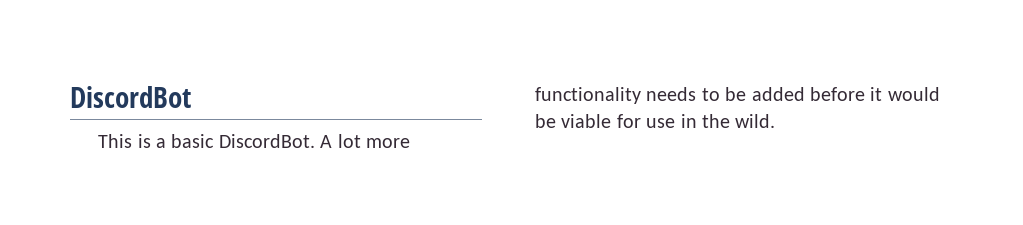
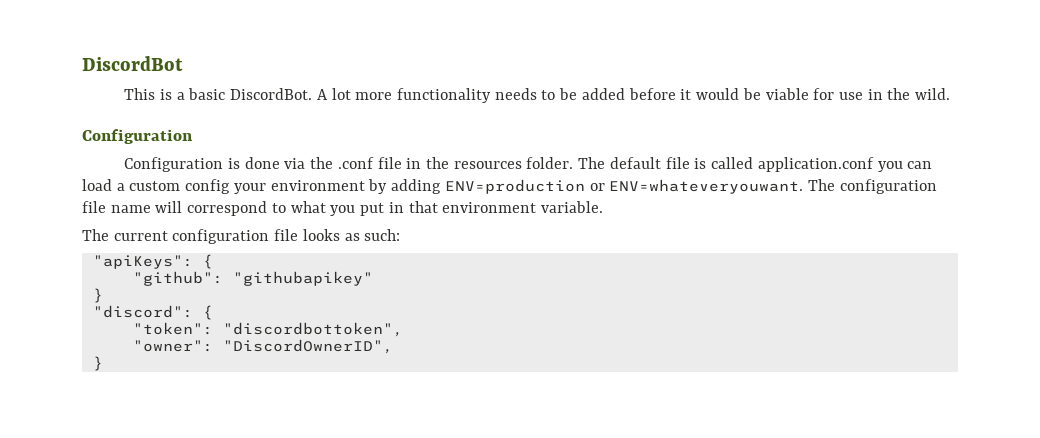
  A lot more functionality needs to be added before it would be viable for use in the wild.
+ Configuration
+ Configuration is done via the .conf file in the resources folder. The default file is called application.conf you can load a custom config your environment by adding ENV=production or ENV=whateveryouwant. The configuration file name will correspond to what you put in that environment variable.
+ The current configuration file looks as such:
+ "apiKeys": {
+ "github": "githubapikey"
+ }
+ "discord": {
+ "token": "discordbottoken",
+ "owner": "DiscordOwnerID",
+ }

